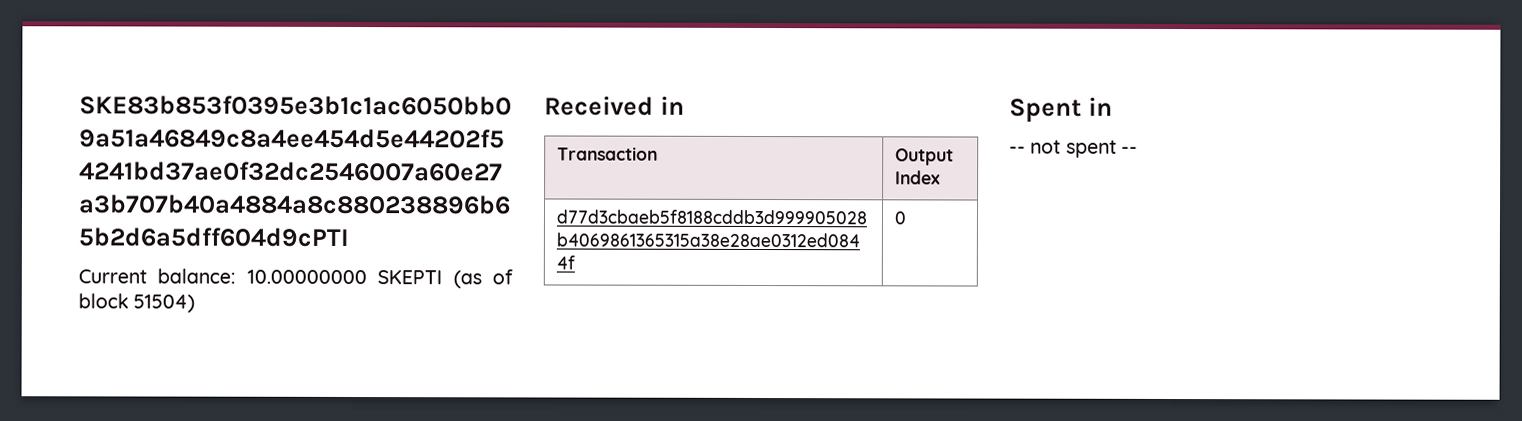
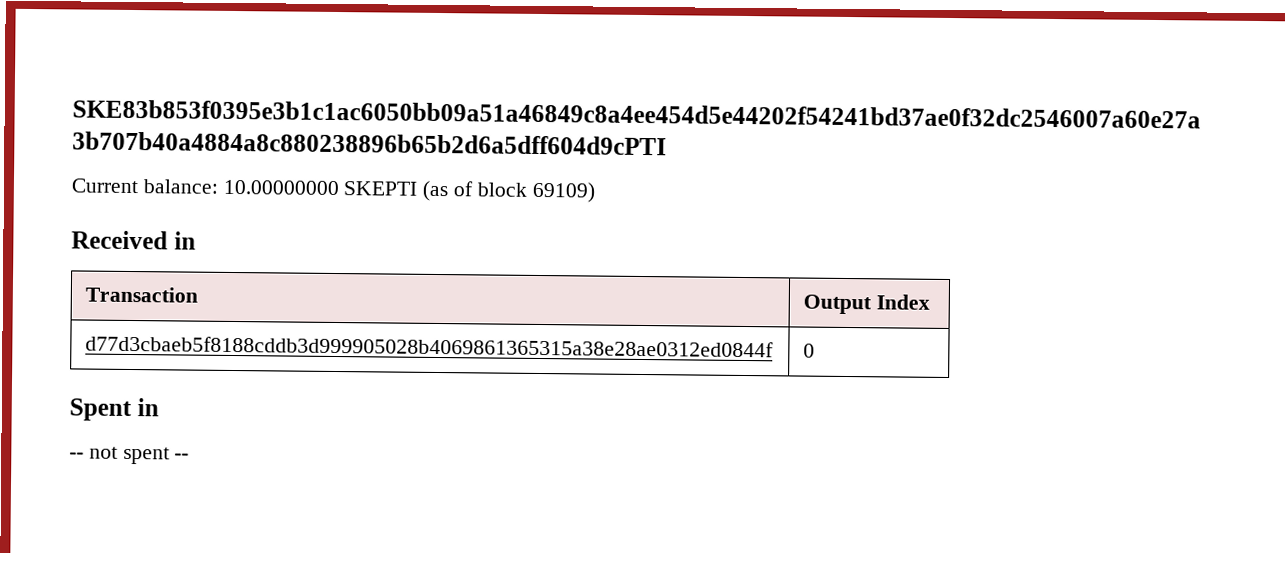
- Current balance: 10.00000000 SKEPTI (as of block 51504)
+ Current balance: 10.00000000 SKEPTI (as of block 69109)

